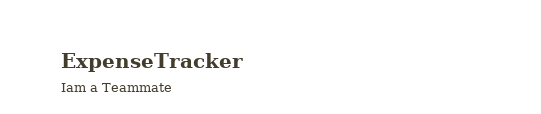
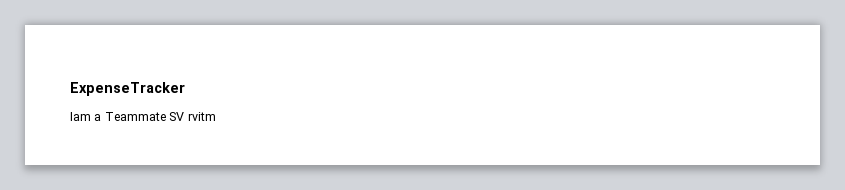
- Iam a Teammate
+ Iam a Teammate SV rvitm

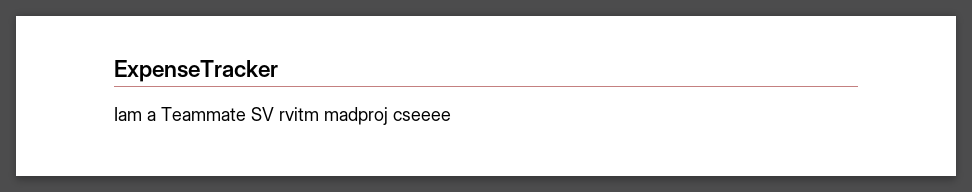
- Iam a Teammate SV rvitm
+ Iam a Teammate SV rvitm madproj cseeee

